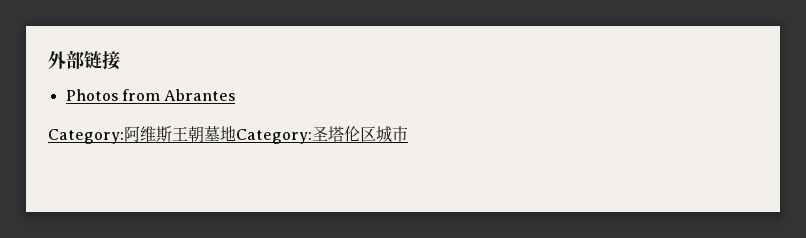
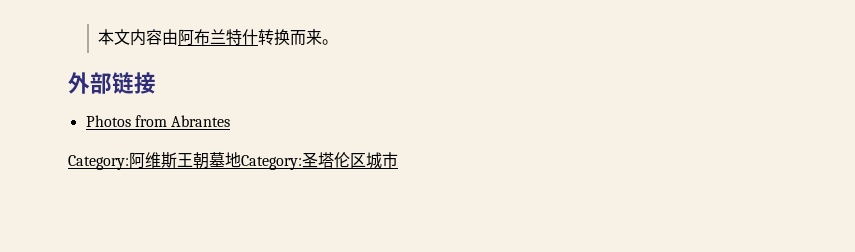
+ 本文内容由阿布兰特什转换而来。

